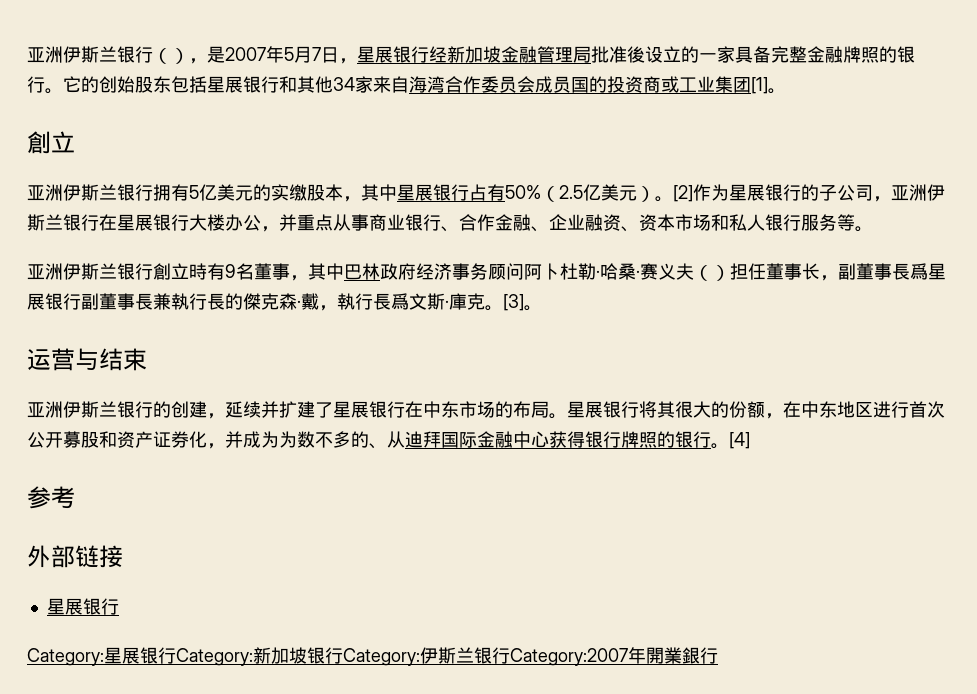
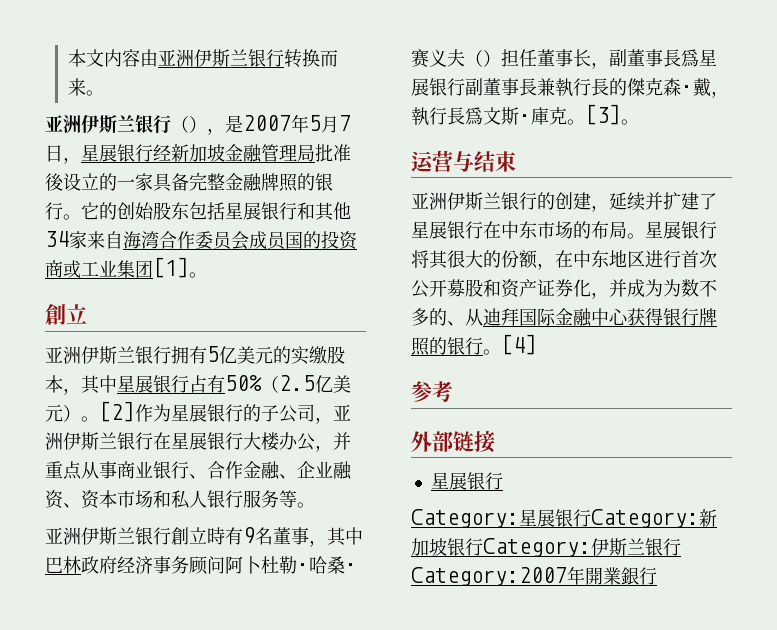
+ 本文内容由亚洲伊斯兰银行转换而来。

